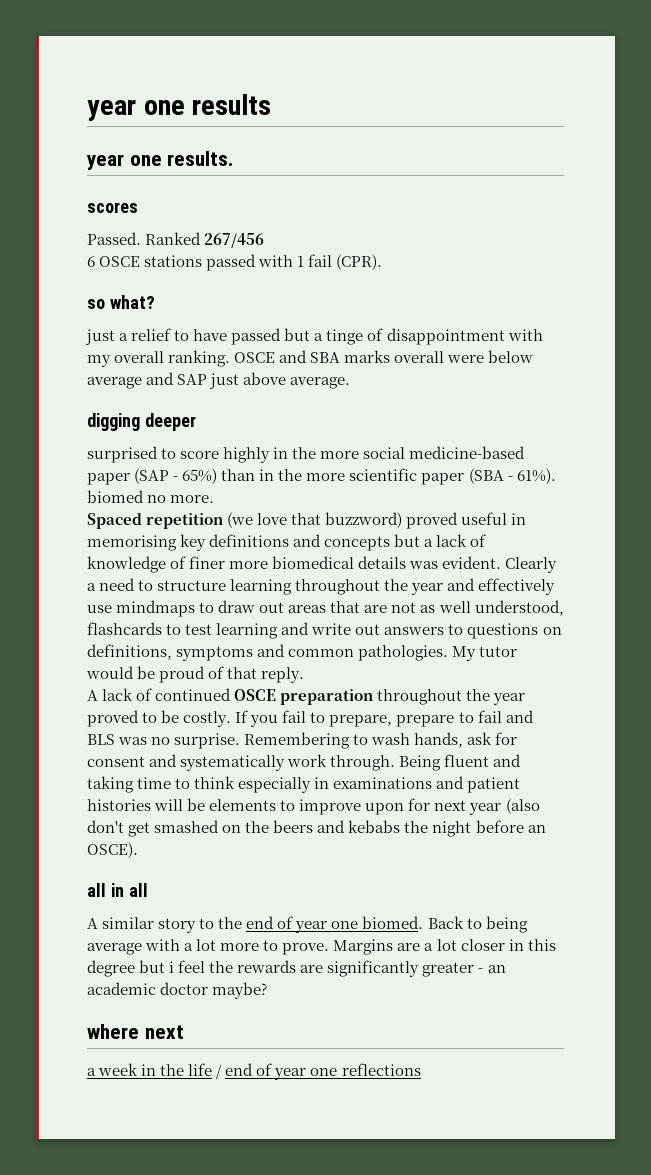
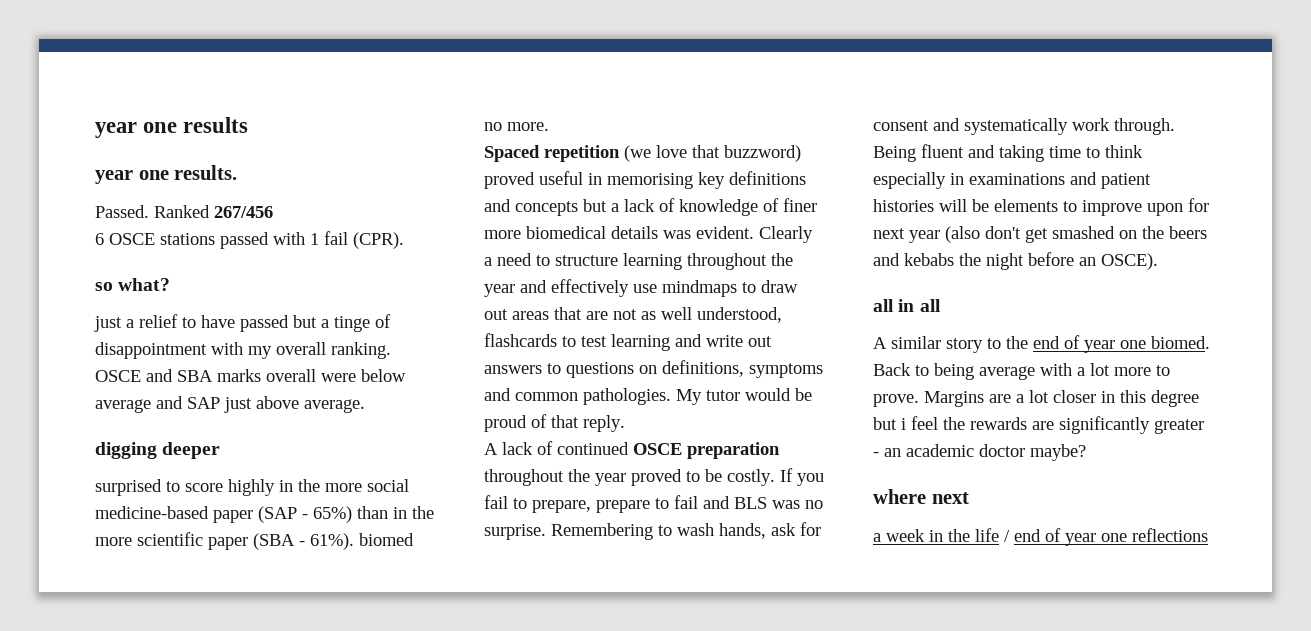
- scores

